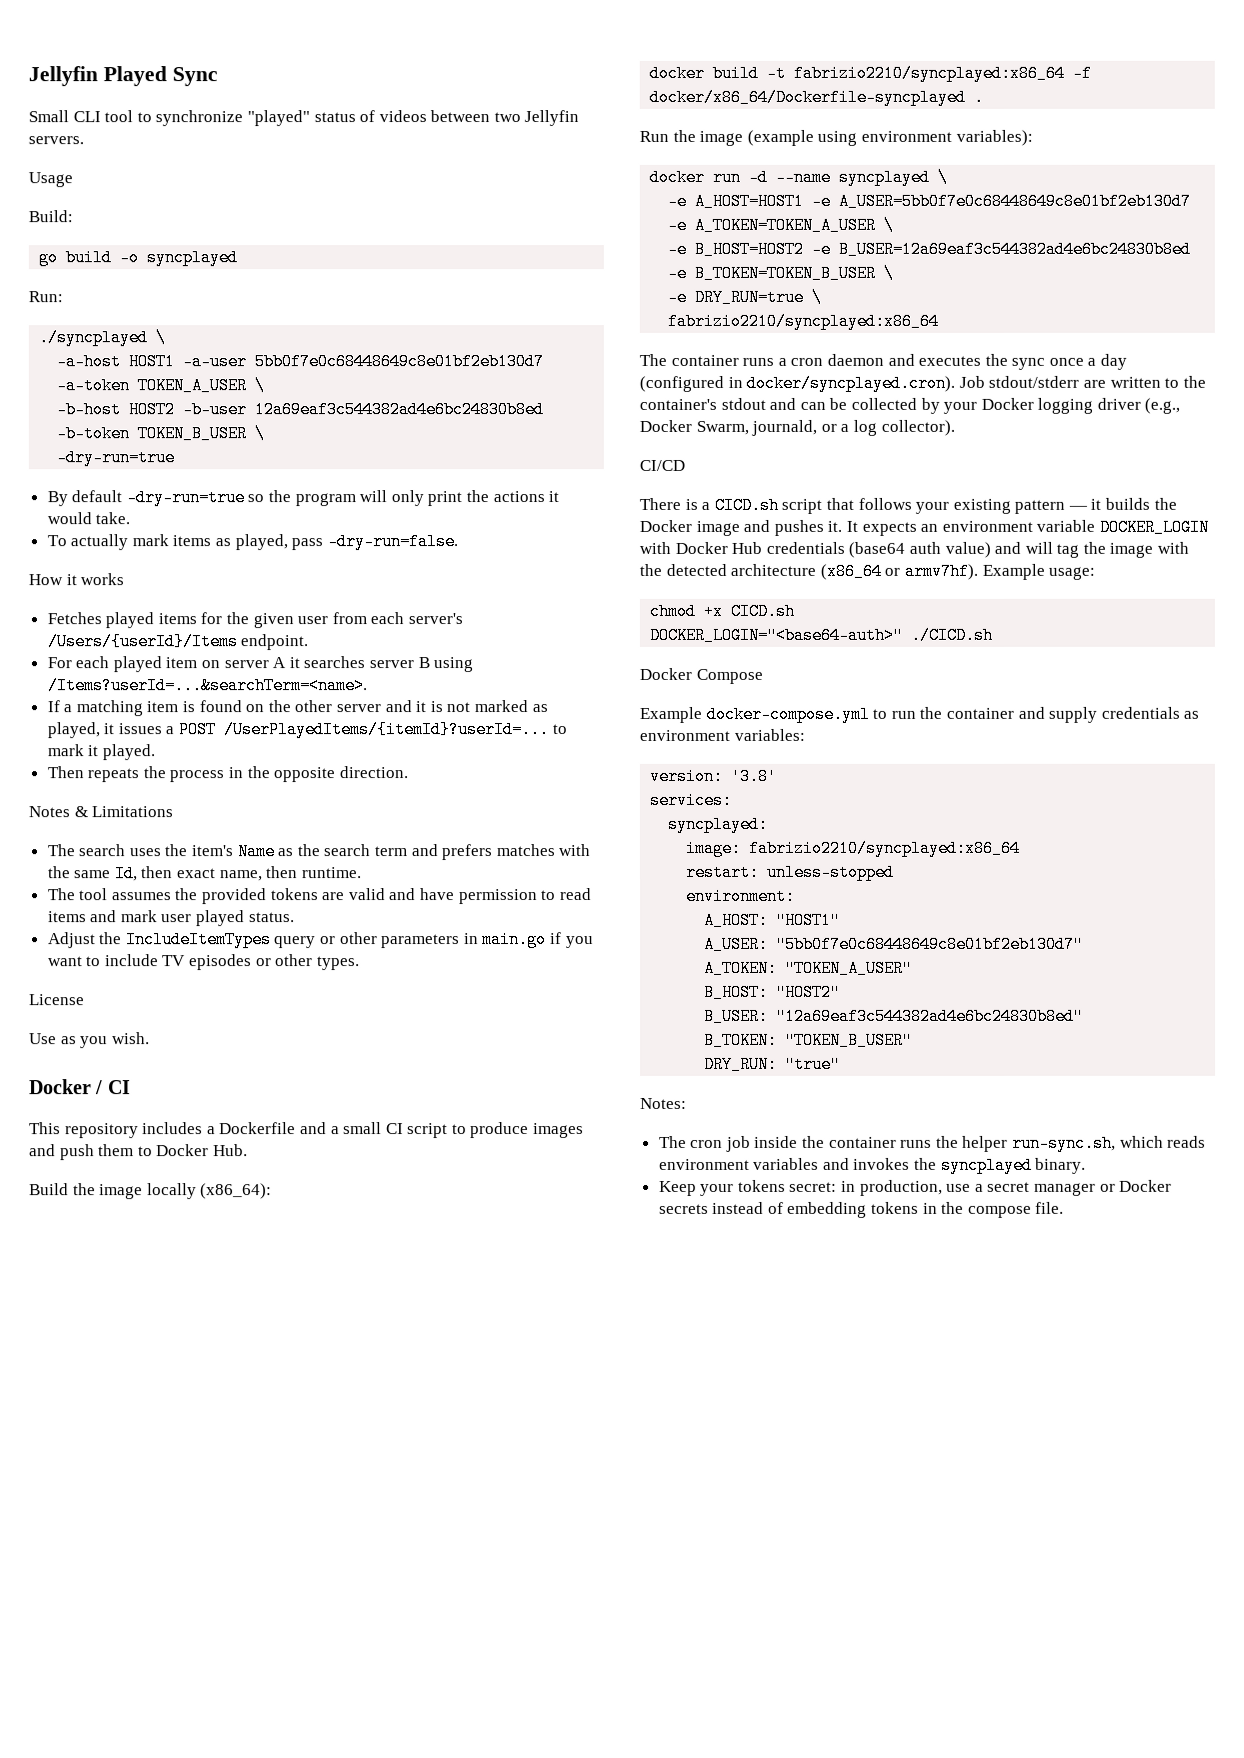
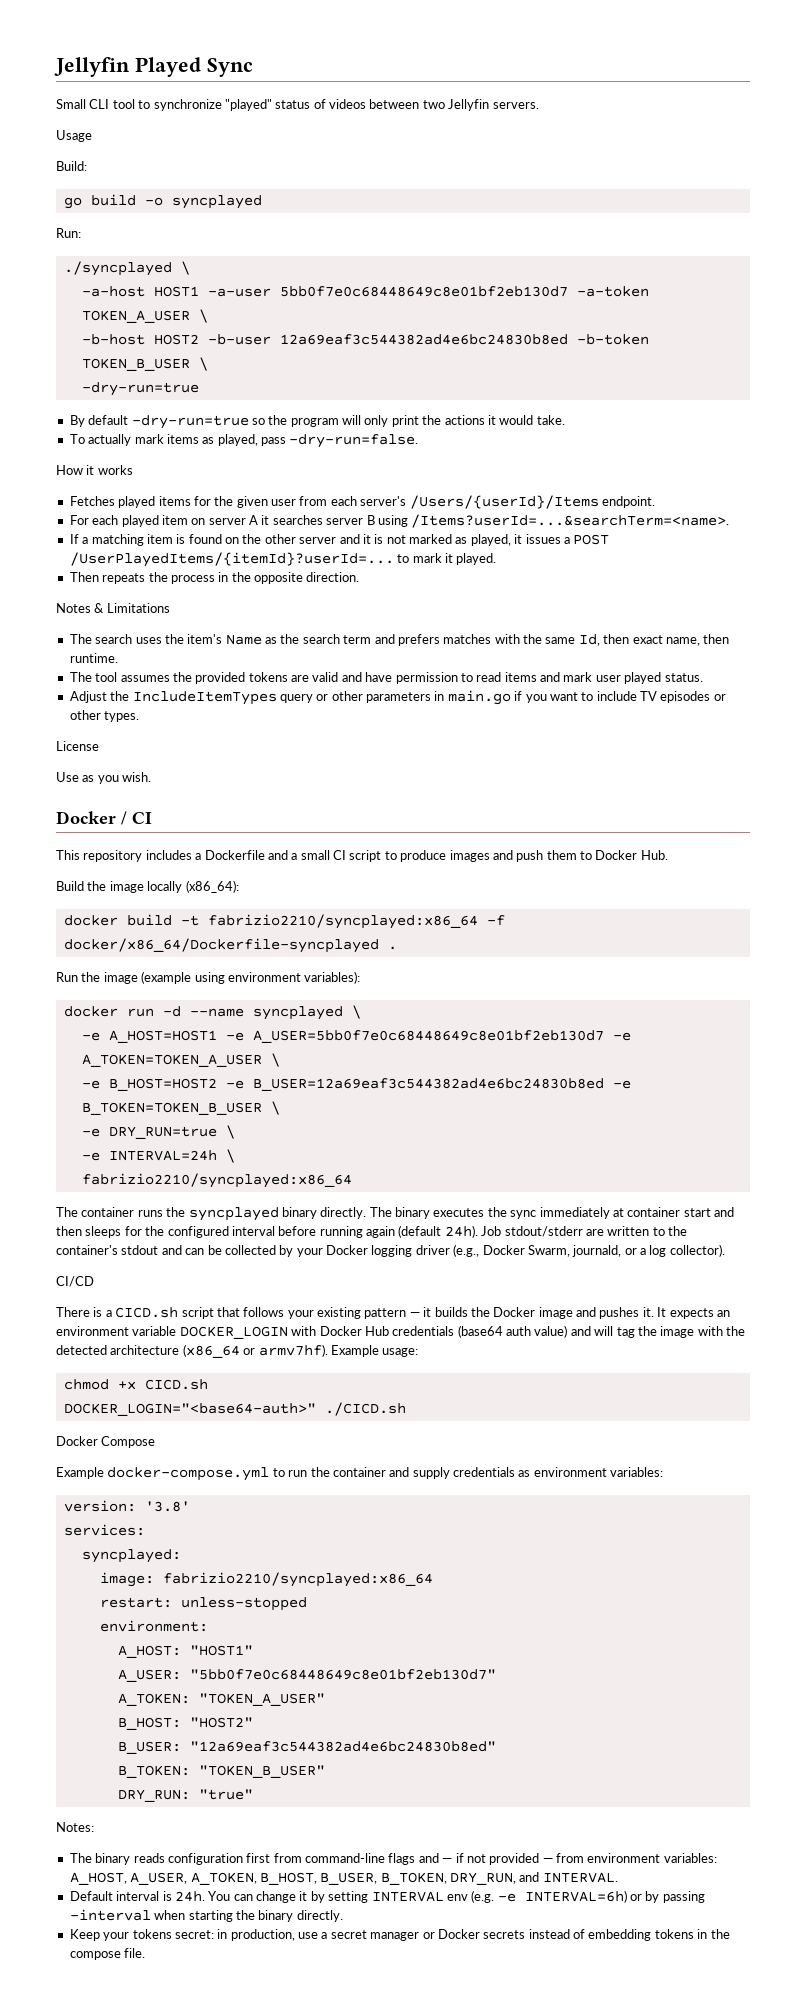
+ -e INTERVAL=24h \
- The container runs a cron daemon and executes the sync once a day (configured in docker/syncplayed.cron). Job stdout/stderr are written to the container's stdout and can be collected by your Docker logging driver (e.g., Docker Swarm, journald, or a log collector).
+ The container runs the syncplayed binary directly. The binary executes the sync immediately at container start and then sleeps for the configured interval before running again (default 24h). Job stdout/stderr are written to the container's stdout and can be collected by your Docker logging driver (e.g., Docker Swarm, journald, or a log collector).
- The cron job inside the container runs the helper run-sync.sh, which reads environment variables and invokes the syncplayed binary.
+ The binary reads configuration first from command-line flags and — if not provided — from environment variables: A_HOST, A_USER, A_TOKEN, B_HOST, B_USER, B_TOKEN, DRY_RUN, and INTERVAL.
+ Default interval is 24h. You can change it by setting INTERVAL env (e.g. -e INTERVAL=6h) or by passing -interval when starting the binary directly.

